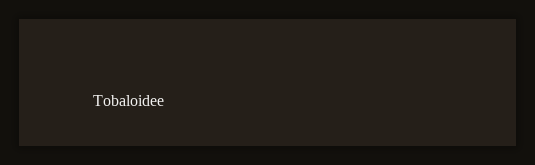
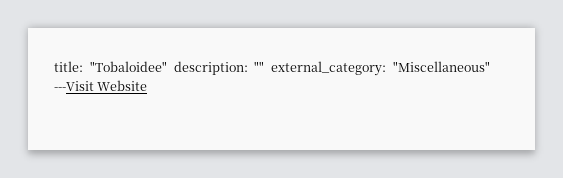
- Tobaloidee
+ title: "Tobaloidee" description: "" external_category: "Miscellaneous" ---Visit Website

